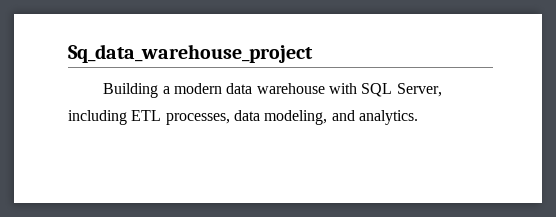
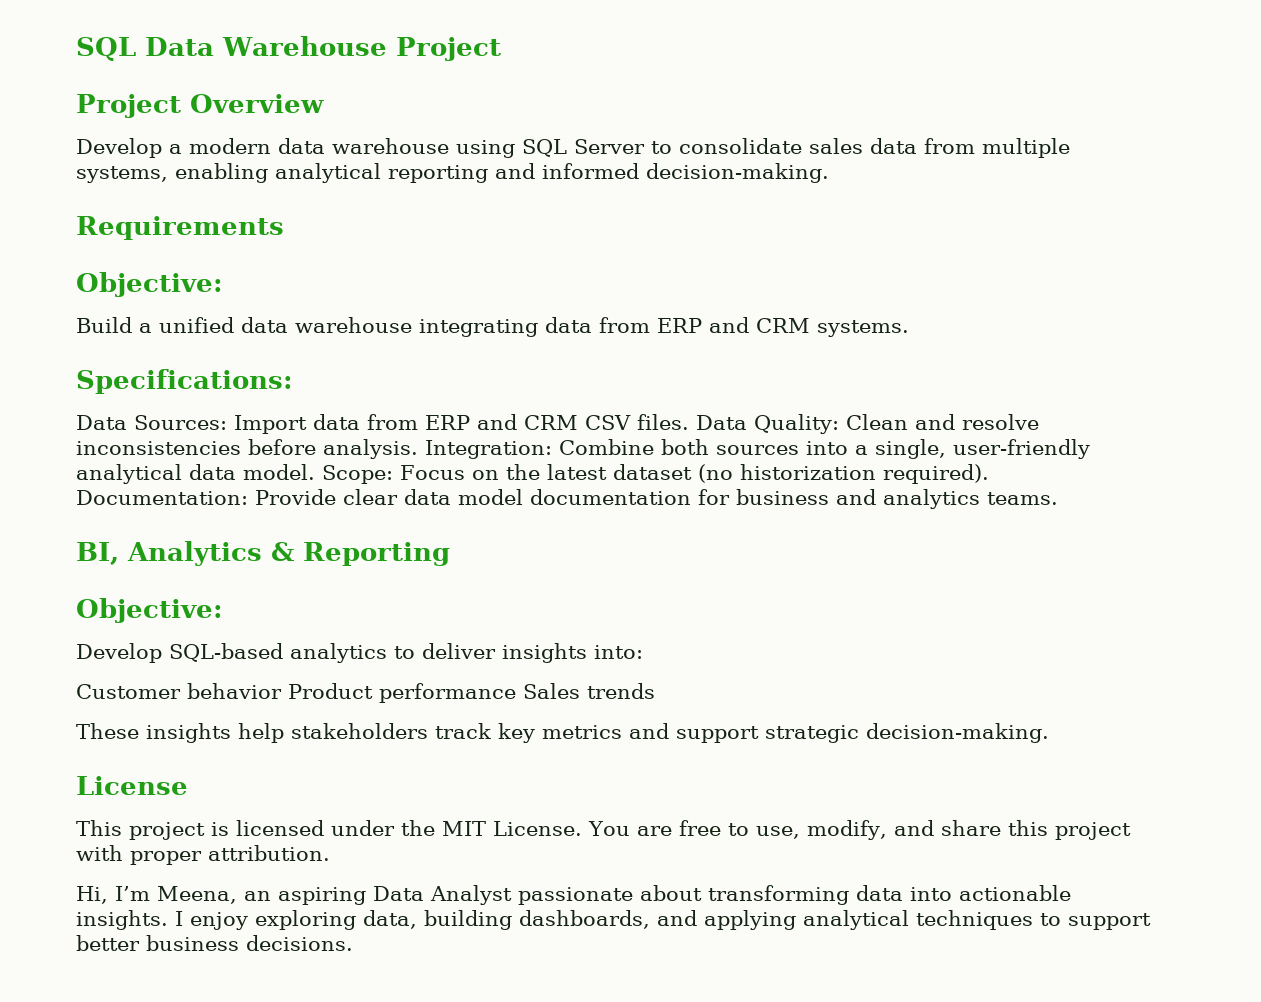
- Sq_data_warehouse_project
- Building a modern data warehouse with SQL Server, including ETL processes, data modeling, and analytics.
+ SQL Data Warehouse Project
+ Project Overview
+ Develop a modern data warehouse using SQL Server to consolidate sales data from multiple systems, enabling analytical reporting and informed decision-making.
+ Requirements
+ Objective:
+ Build a unified data warehouse integrating data from ERP and CRM systems.
+ Specifications:
+ Data Sources: Import data from ERP and CRM CSV files. Data Quality: Clean and resolve inconsistencies before analysis. Integration: Combine both sources into a single, user-friendly analytical data model. Scope: Focus on the latest dataset (no historization required). Documentation: Provide clear data model documentation for business and analytics teams.
+ BI, Analytics & Reporting
+ Objective:
+ Develop SQL-based analytics to deliver insights into:
+ Customer behavior Product performance Sales trends
+ These insights help stakeholders track key metrics and support strategic decision-making.
+ License
+ This project is licensed under the MIT License. You are free to use, modify, and share this project with proper attribution.
+ Hi, I’m Meena, an aspiring Data Analyst passionate about transforming data into actionable insights. I enjoy exploring data, building dashboards, and applying analytical techniques to support better business decisions.

